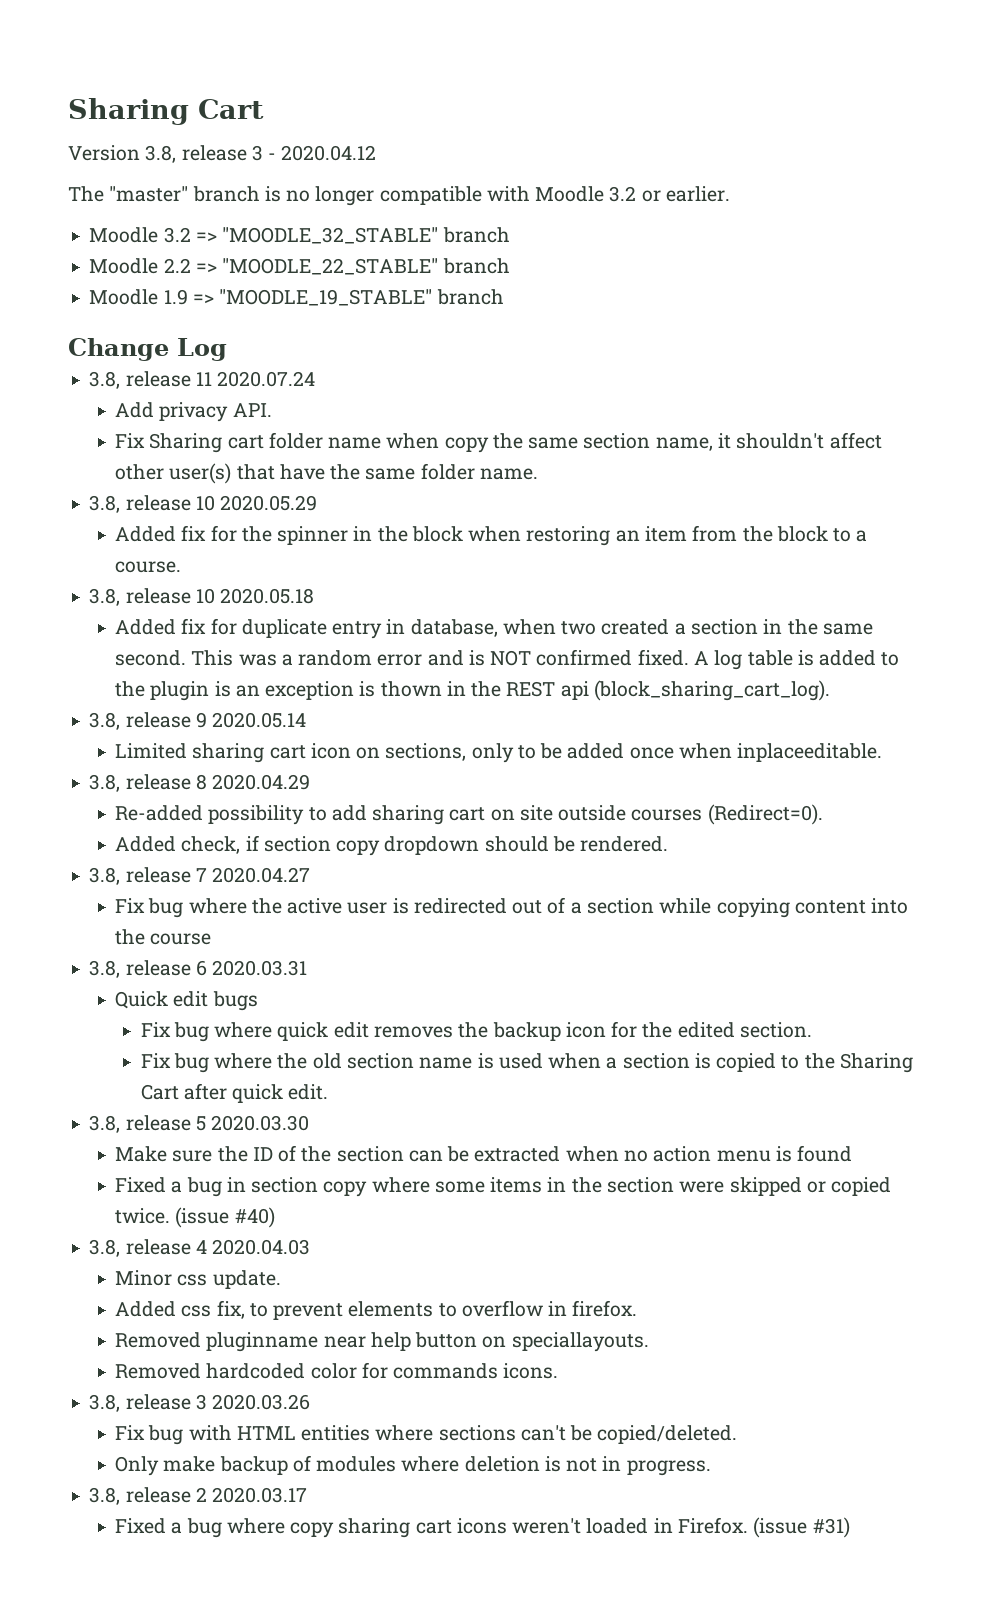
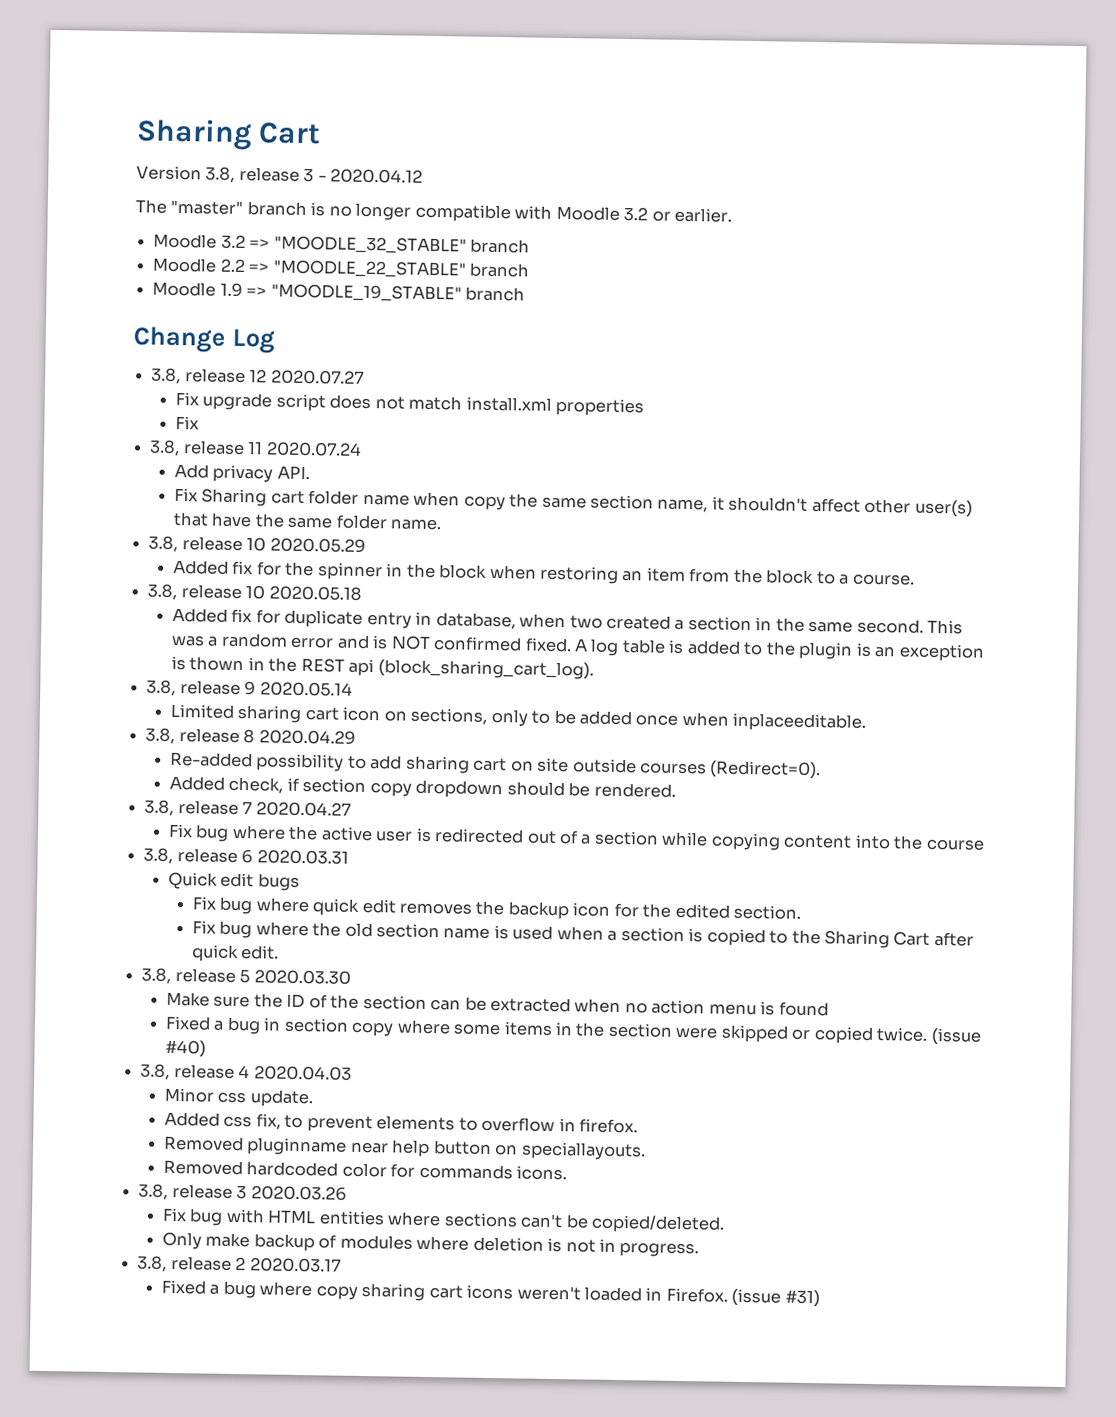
+ 3.8, release 12 2020.07.27
+ Fix upgrade script does not match install.xml properties
+ Fix

